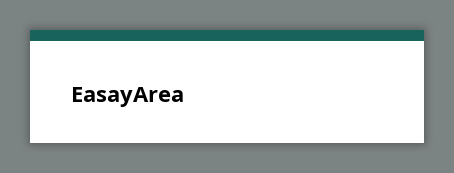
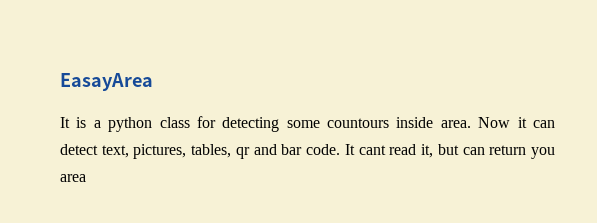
+ It is a python class for detecting some countours inside area. Now it can detect text, pictures, tables, qr and bar code. It cant read it, but can return you area

